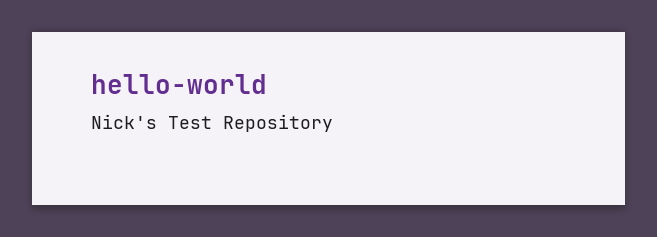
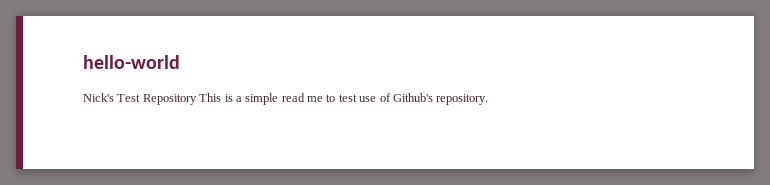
- Nick's Test Repository
+ Nick's Test Repository This is a simple read me to test use of Github's repository.

